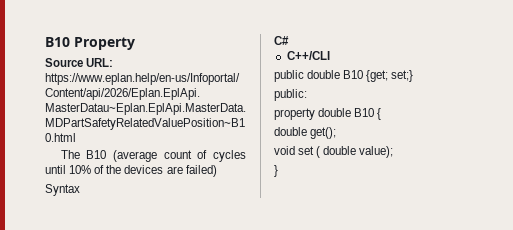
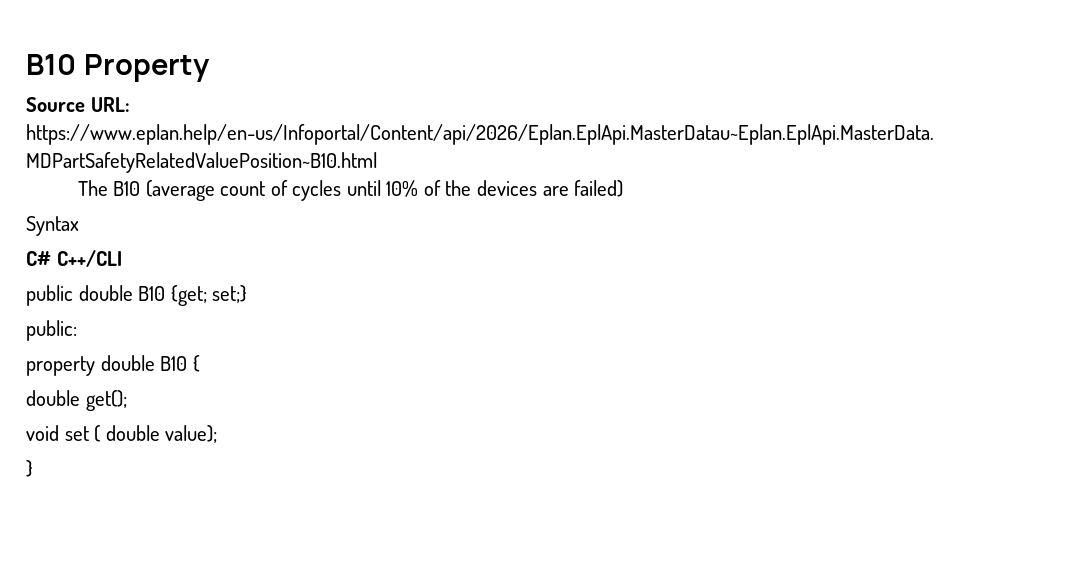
- C#
- C++/CLI
+ C# C++/CLI

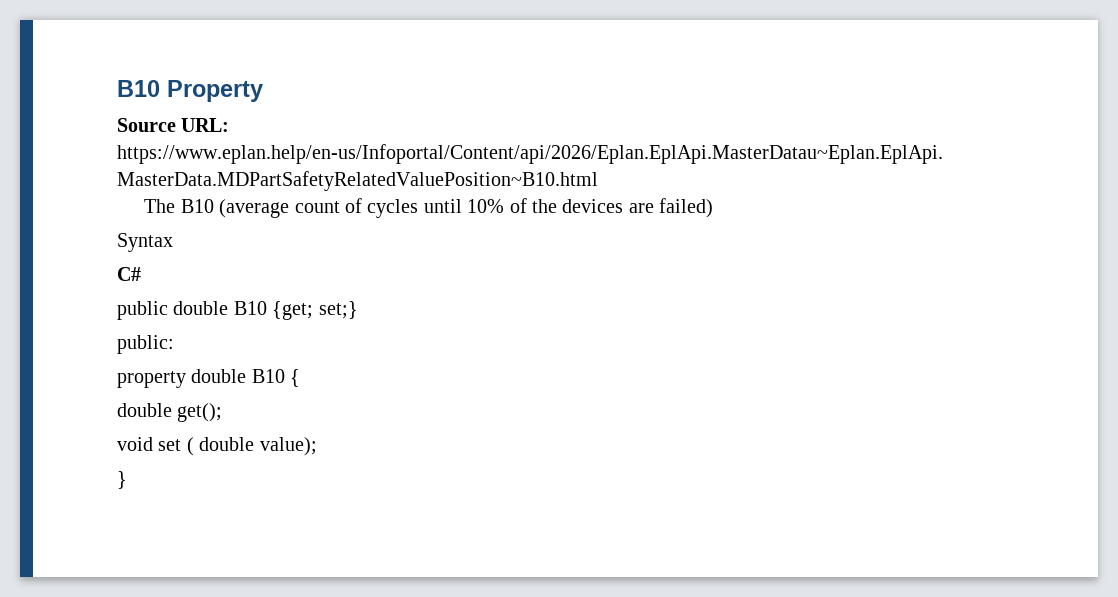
- C# C++/CLI
+ C#

